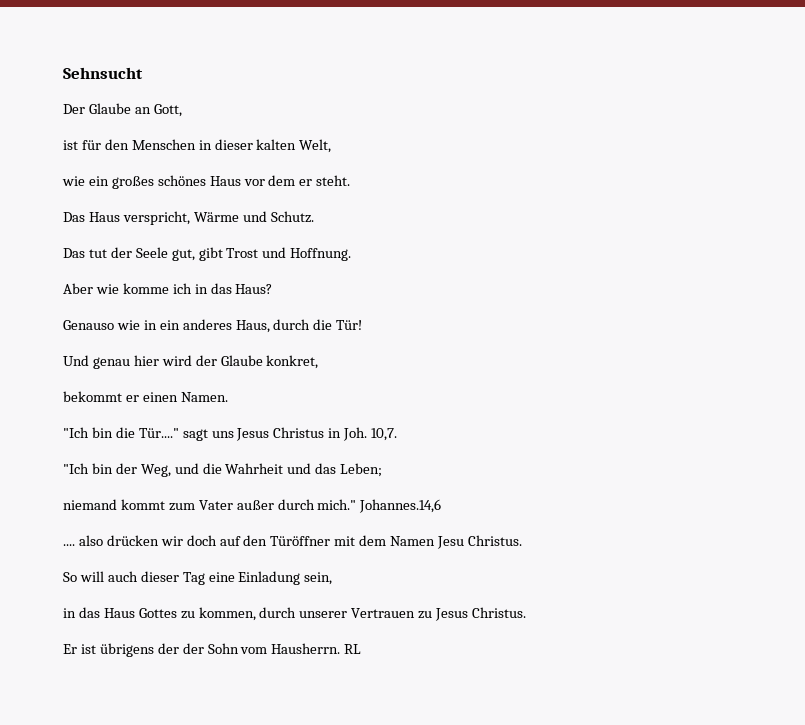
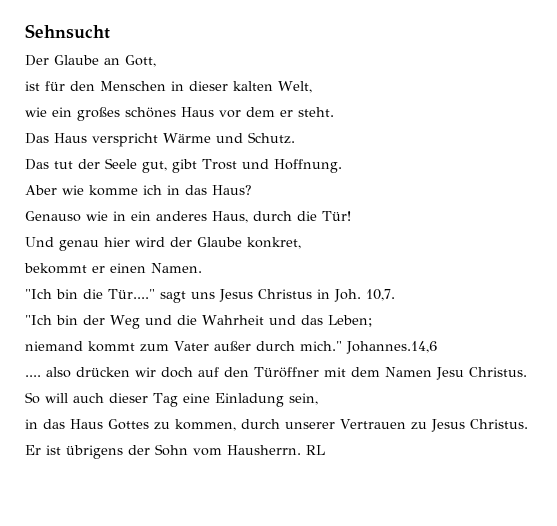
- Das Haus verspricht, Wärme und Schutz.
+ Das Haus verspricht Wärme und Schutz.
- "Ich bin der Weg, und die Wahrheit und das Leben;
+ "Ich bin der Weg und die Wahrheit und das Leben;
- Er ist übrigens der der Sohn vom Hausherrn.
+ Er ist übrigens der Sohn vom Hausherrn.

